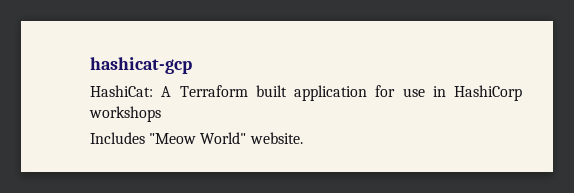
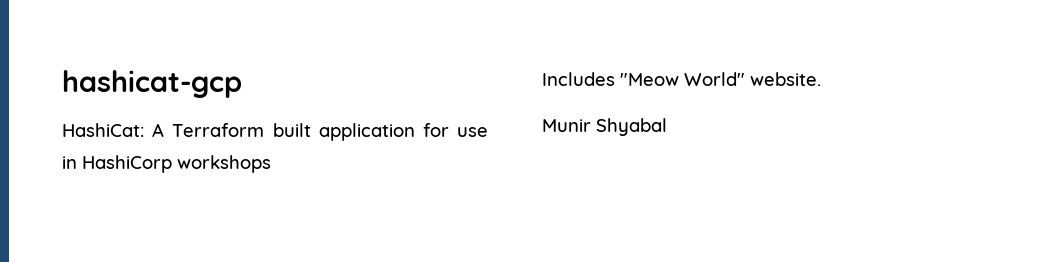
+ Munir Shyabal

